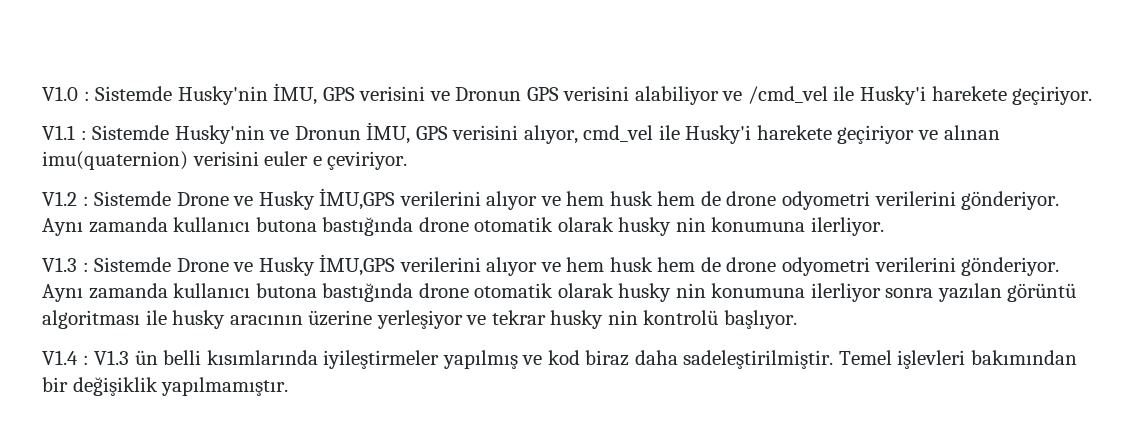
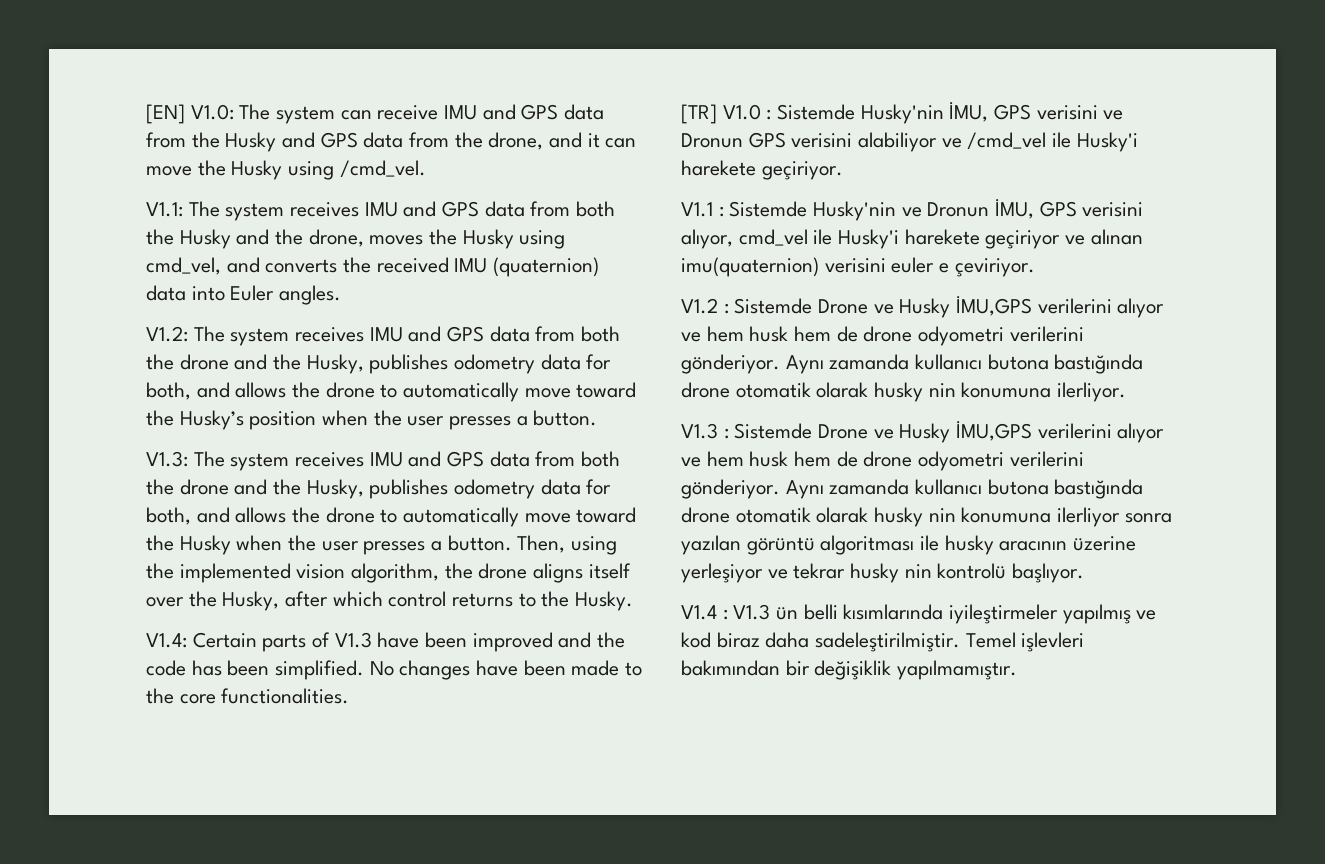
- V1.0 : Sistemde Husky'nin İMU, GPS verisini ve Dronun GPS verisini alabiliyor ve /cmd_vel ile Husky'i harekete geçiriyor.
+ [EN] V1.0: The system can receive IMU and GPS data from the Husky and GPS data from the drone, and it can move the Husky using /cmd_vel.
+ V1.1: The system receives IMU and GPS data from both the Husky and the drone, moves the Husky using cmd_vel, and converts the received IMU (quaternion) data into Euler angles.
+ V1.2: The system receives IMU and GPS data from both the drone and the Husky, publishes odometry data for both, and allows the drone to automatically move toward the Husky’s position when the user presses a button.
+ V1.3: The system receives IMU and GPS data from both the drone and the Husky, publishes odometry data for both, and allows the drone to automatically move toward the Husky when the user presses a button. Then, using the implemented vision algorithm, the drone aligns itself over the Husky, after which control returns to the Husky.
+ V1.4: Certain parts of V1.3 have been improved and the code has been simplified. No changes have been made to the core functionalities.
+ [TR] V1.0 : Sistemde Husky'nin İMU, GPS verisini ve Dronun GPS verisini alabiliyor ve /cmd_vel ile Husky'i harekete geçiriyor.

